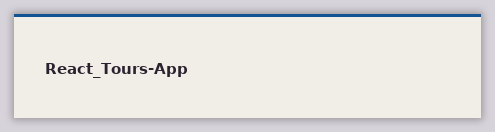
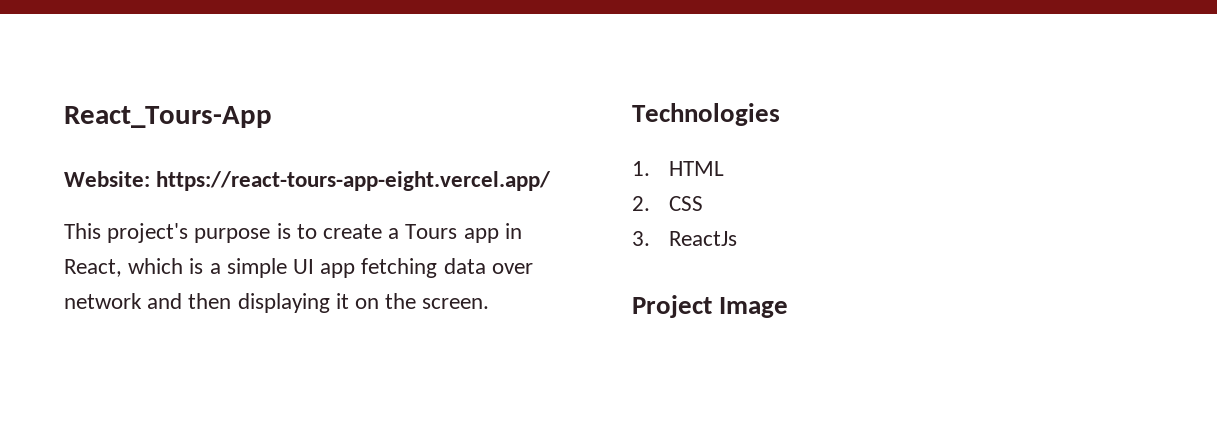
+ Website: https://react-tours-app-eight.vercel.app/
+ This project's purpose is to create a Tours app in React, which is a simple UI app fetching data over network and then displaying it on the screen.
+ Technologies
+ 1. HTML
+ 2. CSS
+ 3. ReactJs
+ Project Image

